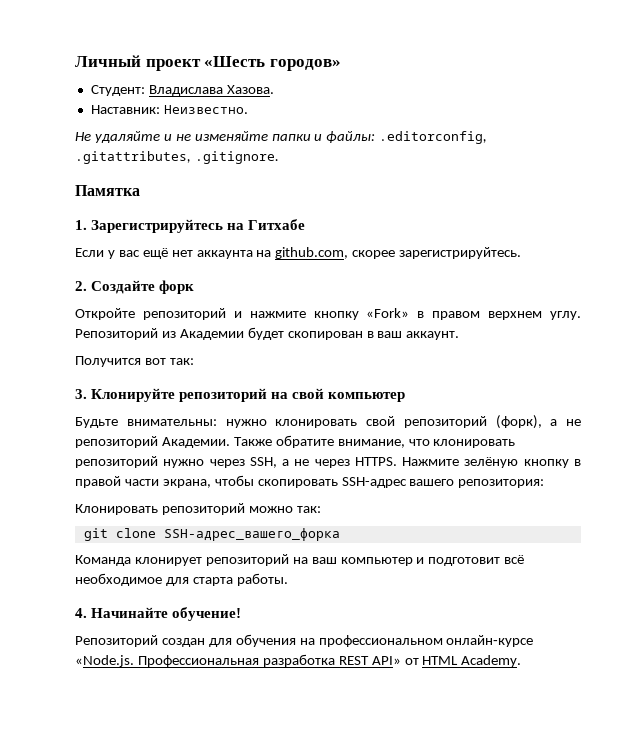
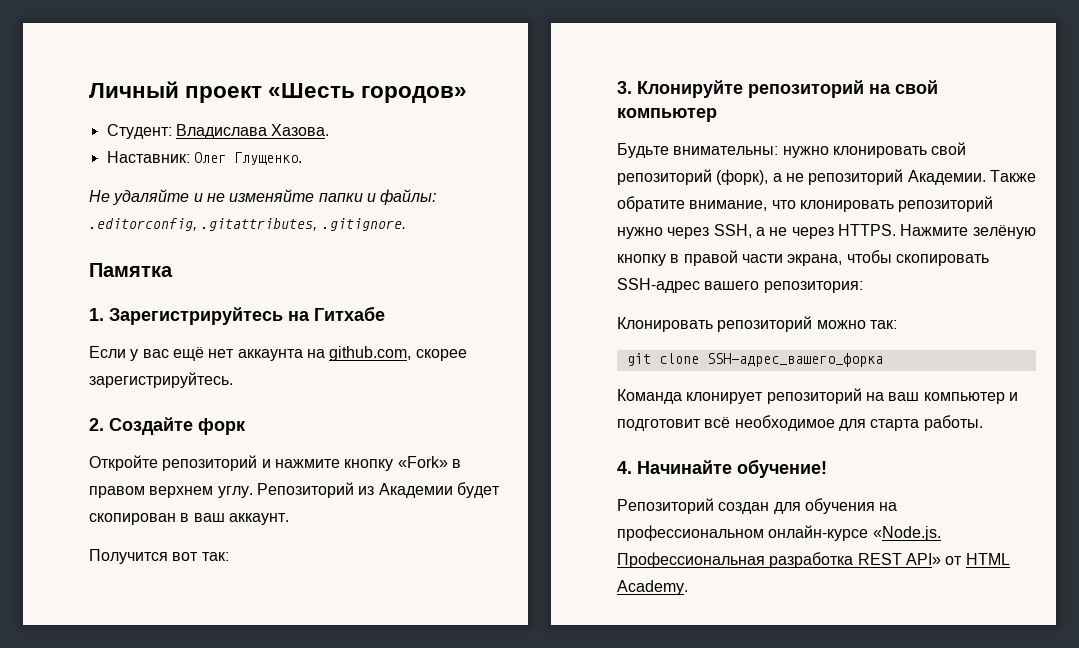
- Наставник: Неизвестно.
+ Наставник: Олег Глущенко.

